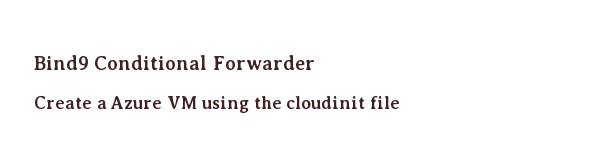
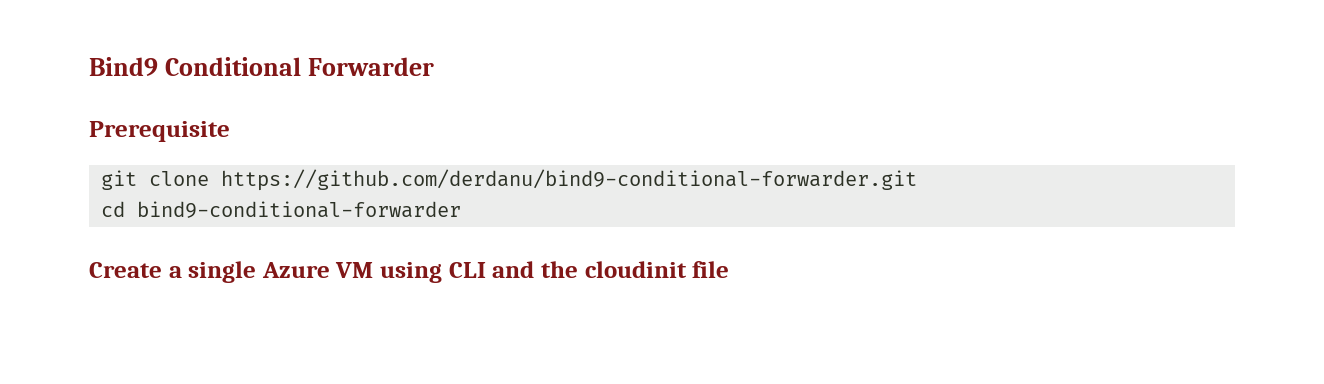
+ Prerequisite
+ git clone https://github.com/derdanu/bind9-conditional-forwarder.git
+ cd bind9-conditional-forwarder
- Create a Azure VM using the cloudinit file
+ Create a single Azure VM using CLI and the cloudinit file

